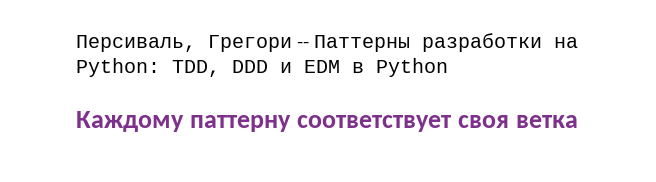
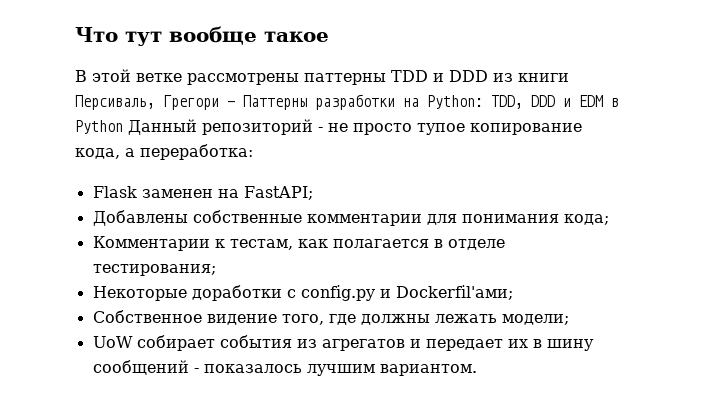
- Персиваль, Грегори -- Паттерны разработки на Python: TDD, DDD и EDM в Python
- Каждому паттерну соответствует своя ветка
+ Что тут вообще такое
+ В этой ветке рассмотрены паттерны TDD и DDD из книги Персиваль, Грегори - Паттерны разработки на Python: TDD, DDD и EDM в Python Данный репозиторий - не просто тупое копирование кода, а переработка:
+ Flask заменен на FastAPI;
+ Добавлены собственные комментарии для понимания кода;
+ Комментарии к тестам, как полагается в отделе тестирования;
+ Некоторые доработки с config.py и Dockerfil'ами;
+ Собственное видение того, где должны лежать модели;
+ UoW собирает события из агрегатов и передает их в шину сообщений - показалось лучшим вариантом.

